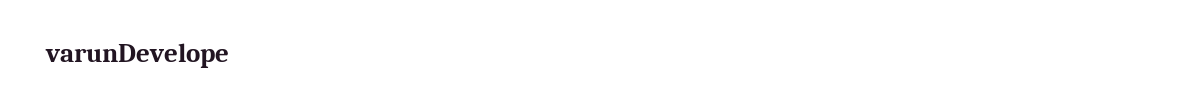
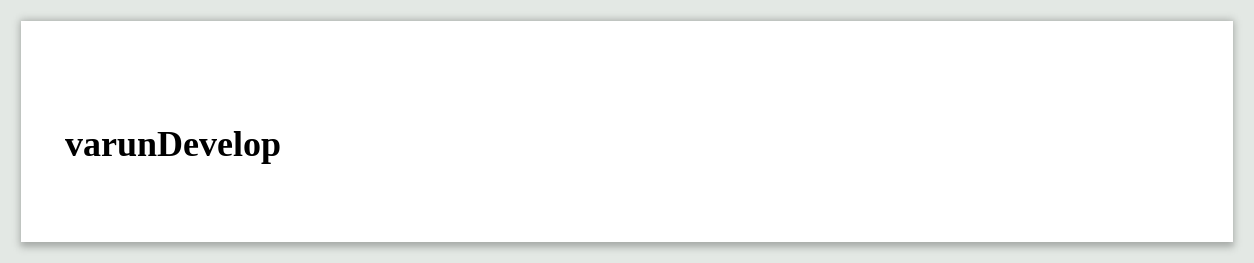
- varunDevelope
+ varunDevelop

